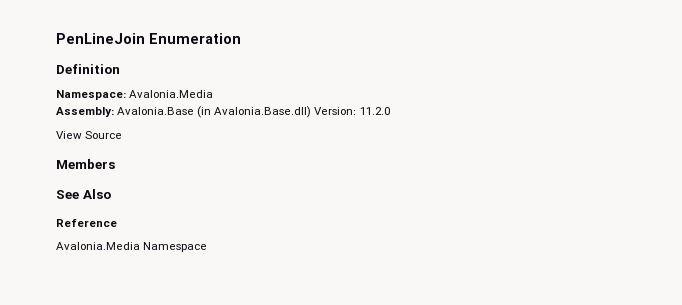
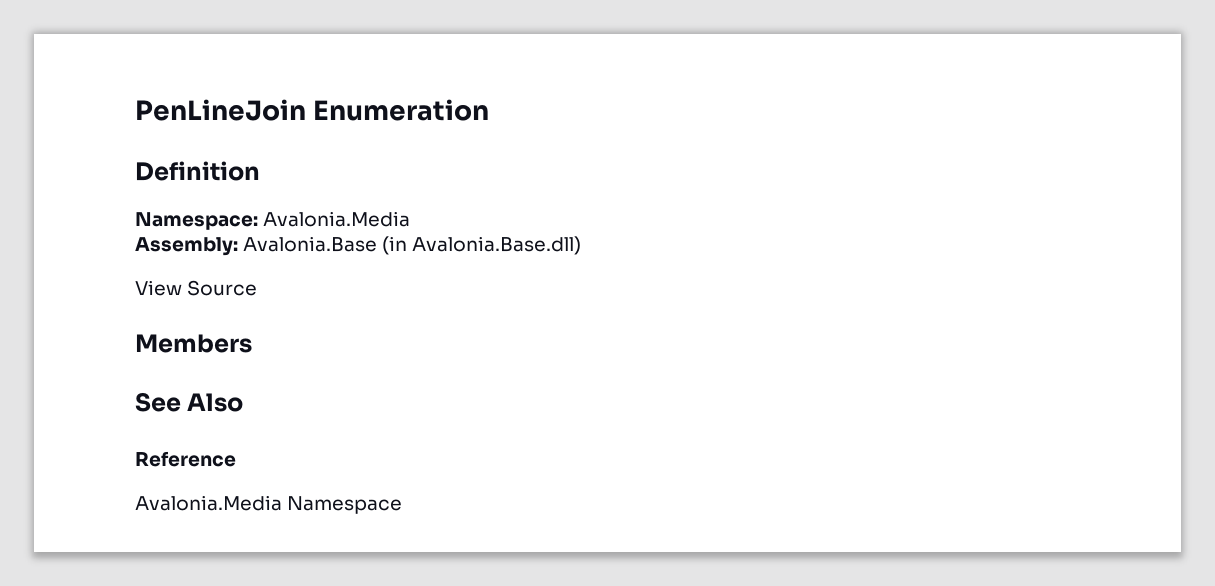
- Assembly: Avalonia.Base (in Avalonia.Base.dll) Version: 11.2.0
+ Assembly: Avalonia.Base (in Avalonia.Base.dll)

